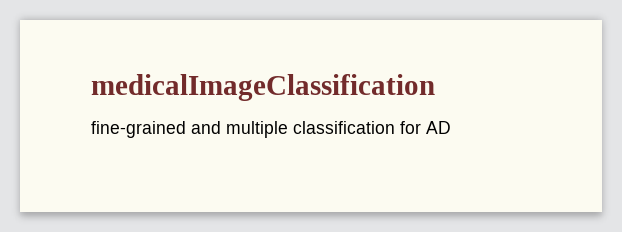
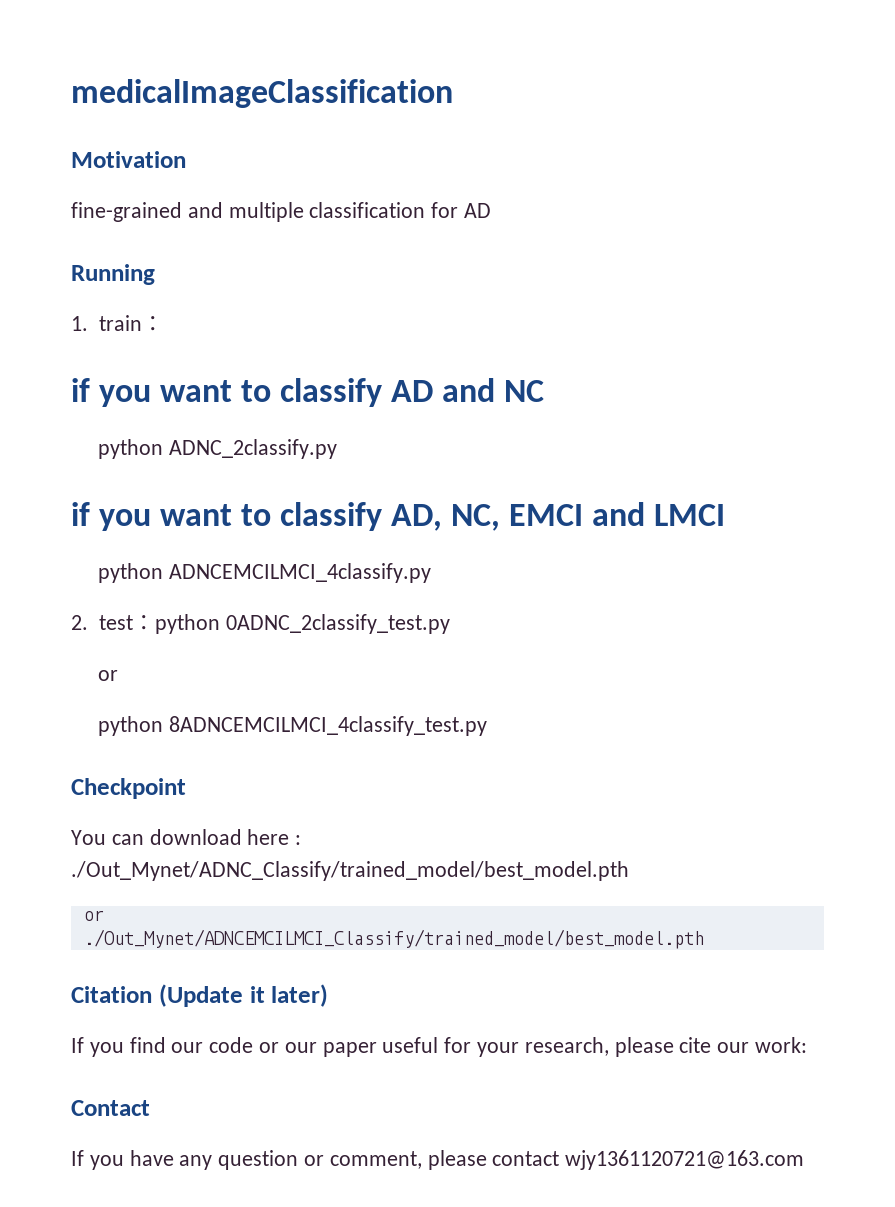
+ Motivation
+ Running
+ 1. train：
+ if you want to classify AD and NC
+ python ADNC_2classify.py
+ if you want to classify AD, NC, EMCI and LMCI
+ python ADNCEMCILMCI_4classify.py
+ 2. test：python 0ADNC_2classify_test.py
+ or
+ python 8ADNCEMCILMCI_4classify_test.py
+ Checkpoint
+ You can download here : ./Out_Mynet/ADNC_Classify/trained_model/best_model.pth
+ or
+ ./Out_Mynet/ADNCEMCILMCI_Classify/trained_model/best_model.pth
+ Citation (Update it later)
+ If you find our code or our paper useful for your research, please cite our work:
+ Contact
+ If you have any question or comment, please contact wjy1361120721@163.com

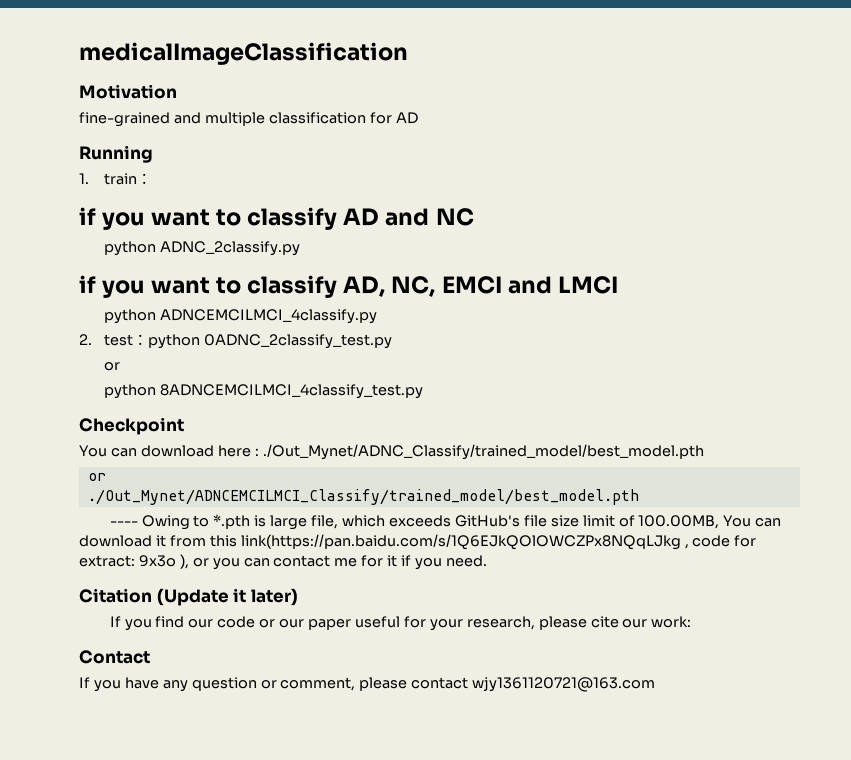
+ ---- Owing to *.pth is large file, which exceeds GitHub's file size limit of 100.00MB, You can download it from this link(https://pan.baidu.com/s/1Q6EJkQOlOWCZPx8NQqLJkg , code for extract: 9x3o ), or you can contact me for it if you need.

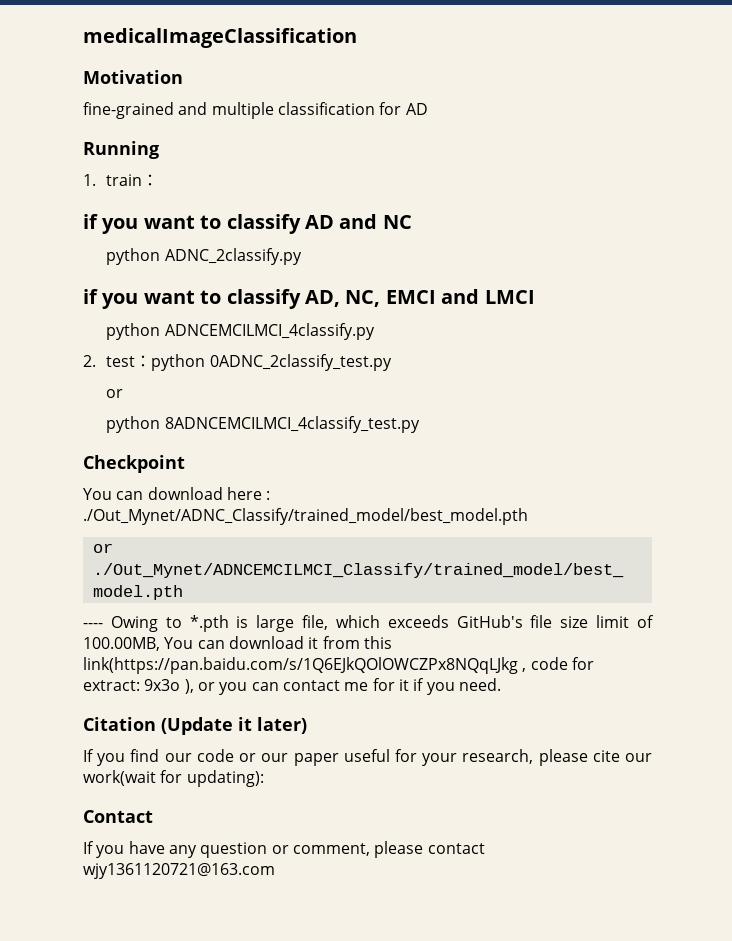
- If you find our code or our paper useful for your research, please cite our work:
+ If you find our code or our paper useful for your research, please cite our work(wait for updating):

